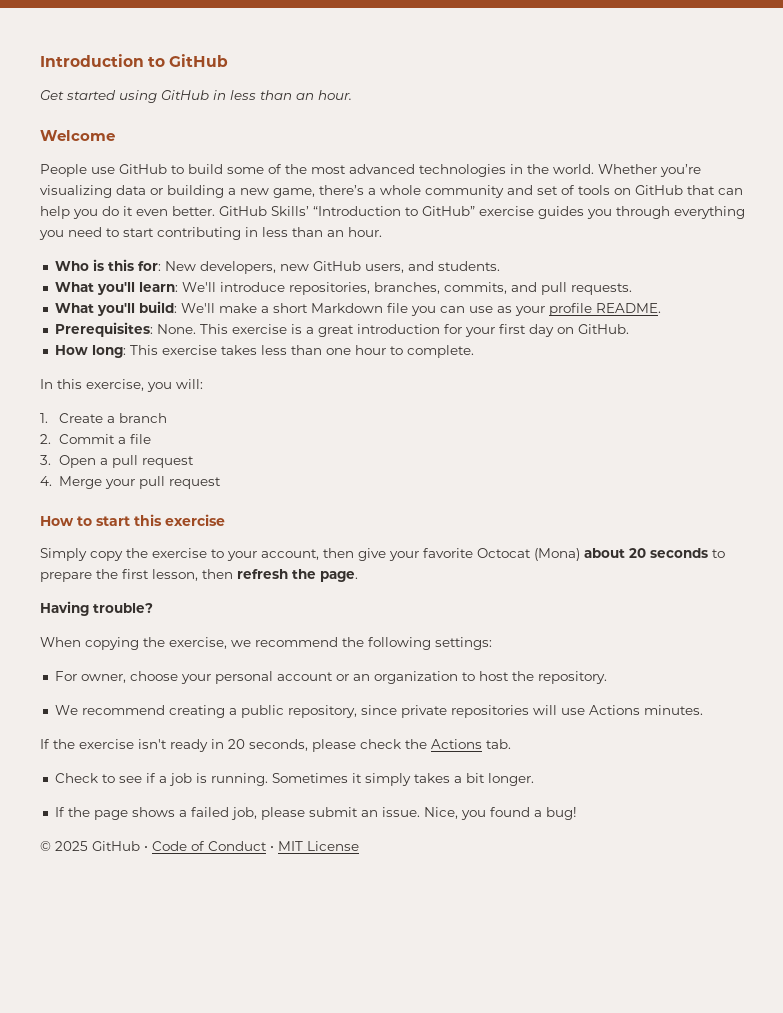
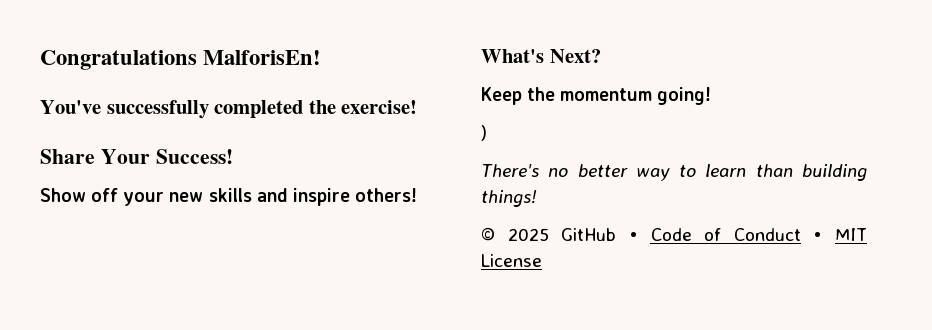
- Introduction to GitHub
- Get started using GitHub in less than an hour.
- Welcome
- People use GitHub to build some of the most advanced technologies in the world. Whether you’re visualizing data or building a new game, there’s a whole community and set of tools on GitHub that can help you do it even better. GitHub Skills’ “Introduction to GitHub” exercise guides you through everything you need to start contributing in less than an hour.
- Who is this for: New developers, new GitHub users, and students.
- What you'll learn: We'll introduce repositories, branches, commits, and pull requests.
- What you'll build: We'll make a short Markdown file you can use as your profile README.
- Prerequisites: None. This exercise is a great introduction for your first day on GitHub.
- How long: This exercise takes less than one hour to complete.
- In this exercise, you will:
- 1. Create a branch
- 2. Commit a file
- 3. Open a pull request
- 4. Merge your pull request
- How to start this exercise
- Simply copy the exercise to your account, then give your favorite Octocat (Mona) about 20 seconds to prepare the first lesson, then refresh the page.
- Having trouble?
- When copying the exercise, we recommend the following settings:
- For owner, choose your personal account or an organization to host the repository.
- We recommend creating a public repository, since private repositories will use Actions minutes.
- If the exercise isn't ready in 20 seconds, please check the Actions tab.
- Check to see if a job is running. Sometimes it simply takes a bit longer.
- If the page shows a failed job, please submit an issue. Nice, you found a bug!
+ Congratulations MalforisEn!
+ You've successfully completed the exercise!
+ Share Your Success!
+ Show off your new skills and inspire others!
+ What's Next?
+ Keep the momentum going!
+ )
+ There's no better way to learn than building things!

